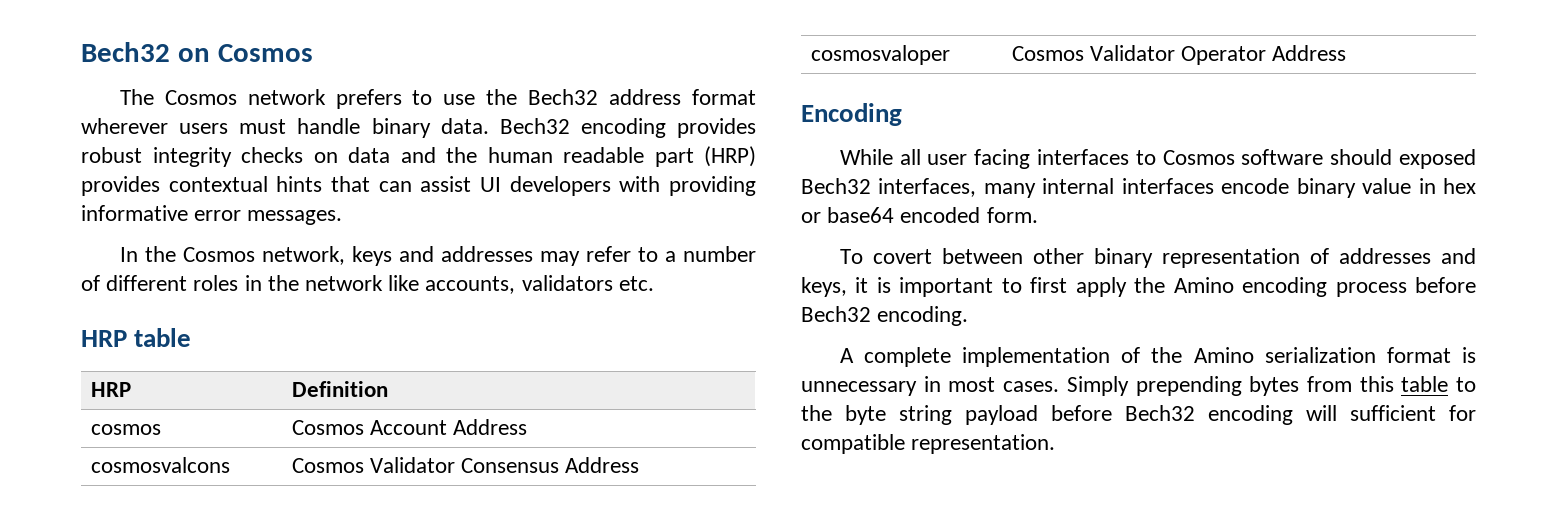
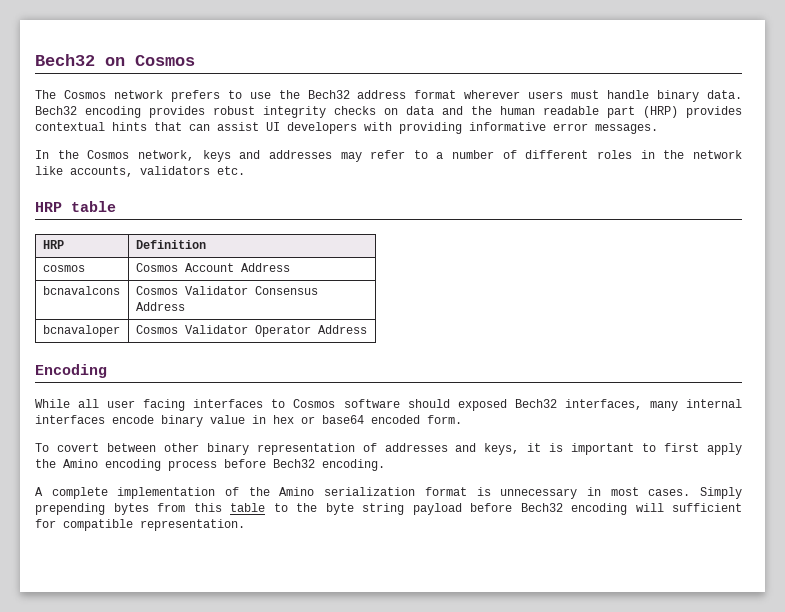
- cosmosvalcons | Cosmos Validator Consensus Address
+ bcnavalcons | Cosmos Validator Consensus Address
- cosmosvaloper | Cosmos Validator Operator Address
+ bcnavaloper | Cosmos Validator Operator Address

